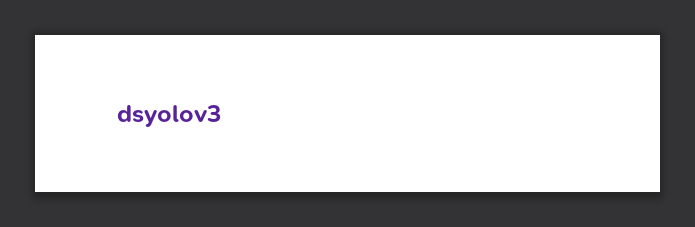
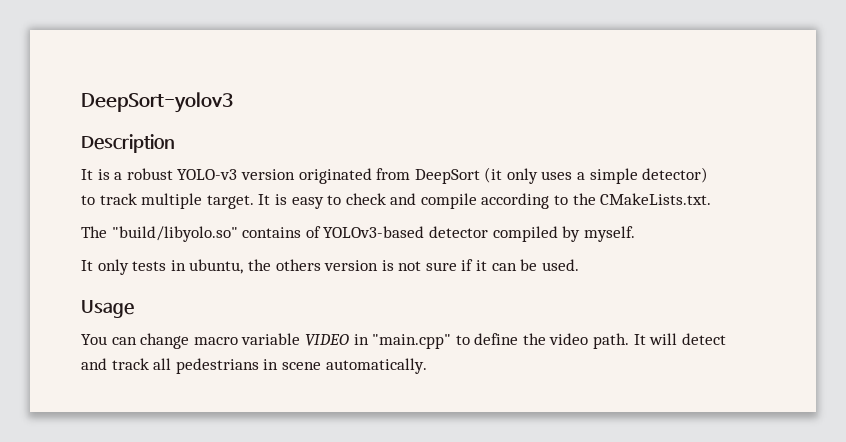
- dsyolov3
+ DeepSort-yolov3
+ Description
+ It is a robust YOLO-v3 version originated from DeepSort (it only uses a simple detector) to track multiple target. It is easy to check and compile according to the CMakeLists.txt.
+ The "build/libyolo.so" contains of YOLOv3-based detector compiled by myself.
+ It only tests in ubuntu, the others version is not sure if it can be used.
+ Usage
+ You can change macro variable VIDEO in "main.cpp" to define the video path. It will detect and track all pedestrians in scene automatically.

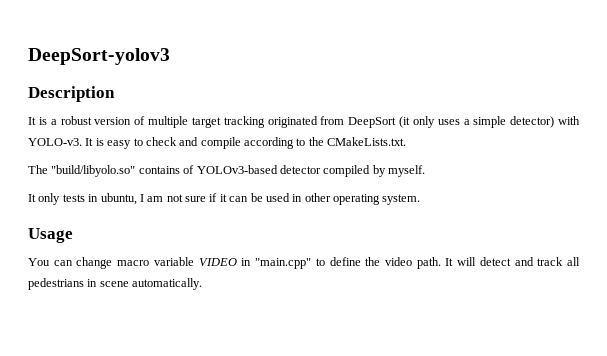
- It is a robust YOLO-v3 version originated from DeepSort (it only uses a simple detector) to track multiple target.
+ It is a robust version of multiple target tracking originated from DeepSort (it only uses a simple detector) with YOLO-v3.
- It only tests in ubuntu, the others version is not sure if it can be used.
+ It only tests in ubuntu, I am not sure if it can be used in other operating system.

